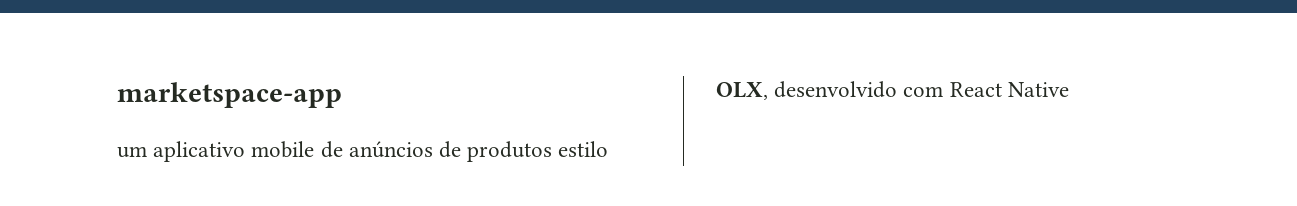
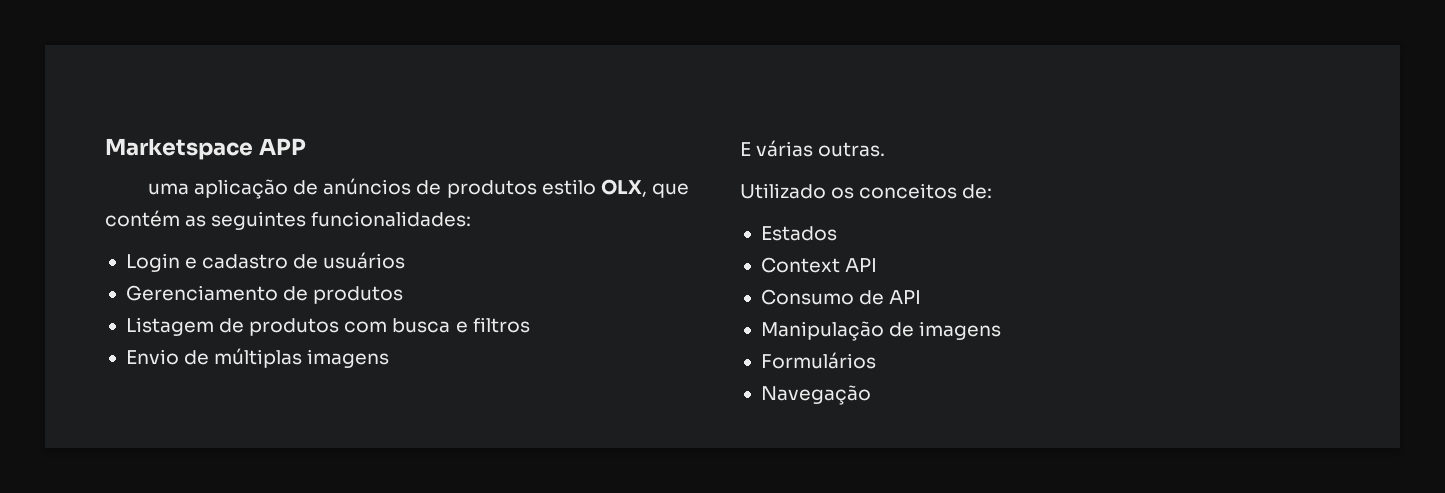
- marketspace-app
- um aplicativo mobile de anúncios de produtos estilo OLX, desenvolvido com React Native
+ Marketspace APP
+ uma aplicação de anúncios de produtos estilo OLX, que contém as seguintes funcionalidades:
+ Login e cadastro de usuários
+ Gerenciamento de produtos
+ Listagem de produtos com busca e filtros
+ Envio de múltiplas imagens
+ E várias outras.
+ Utilizado os conceitos de:
+ Estados
+ Context API
+ Consumo de API
+ Manipulação de imagens
+ Formulários
+ Navegação

